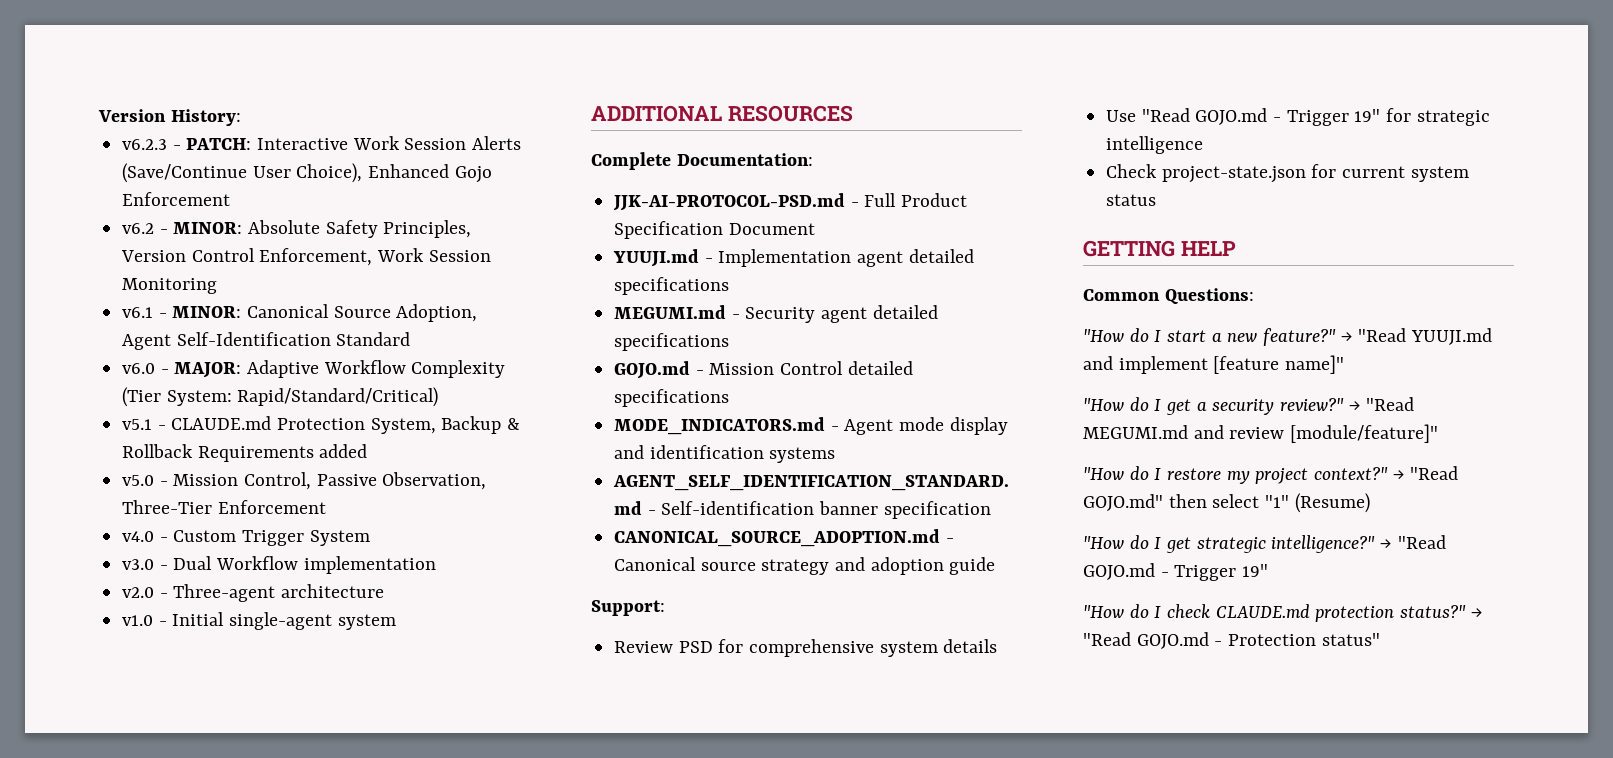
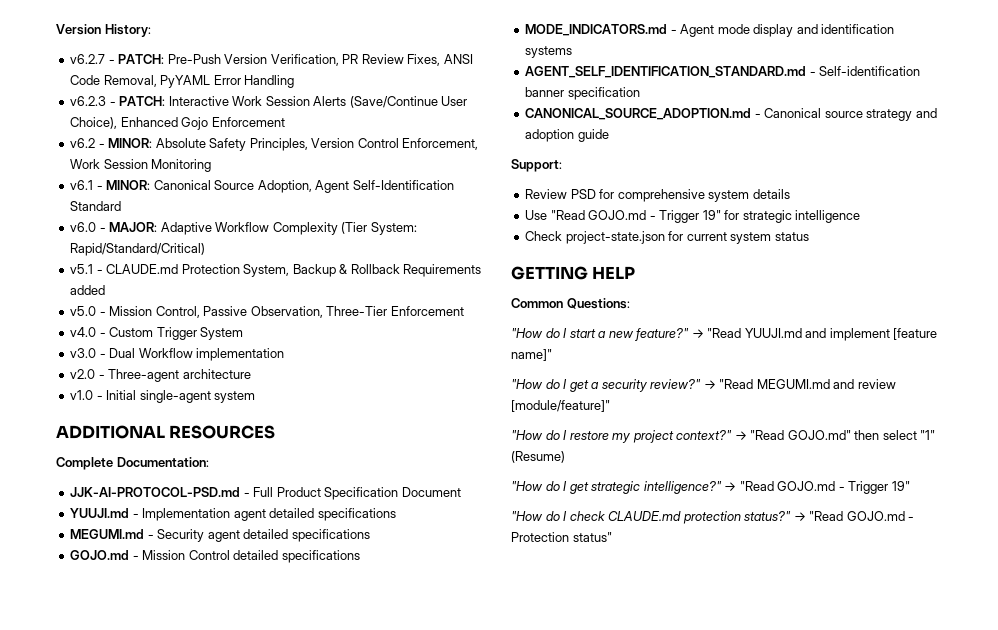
+ v6.2.7 - PATCH: Pre-Push Version Verification, PR Review Fixes, ANSI Code Removal, PyYAML Error Handling

